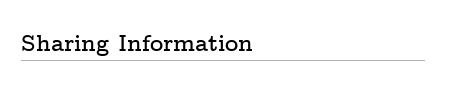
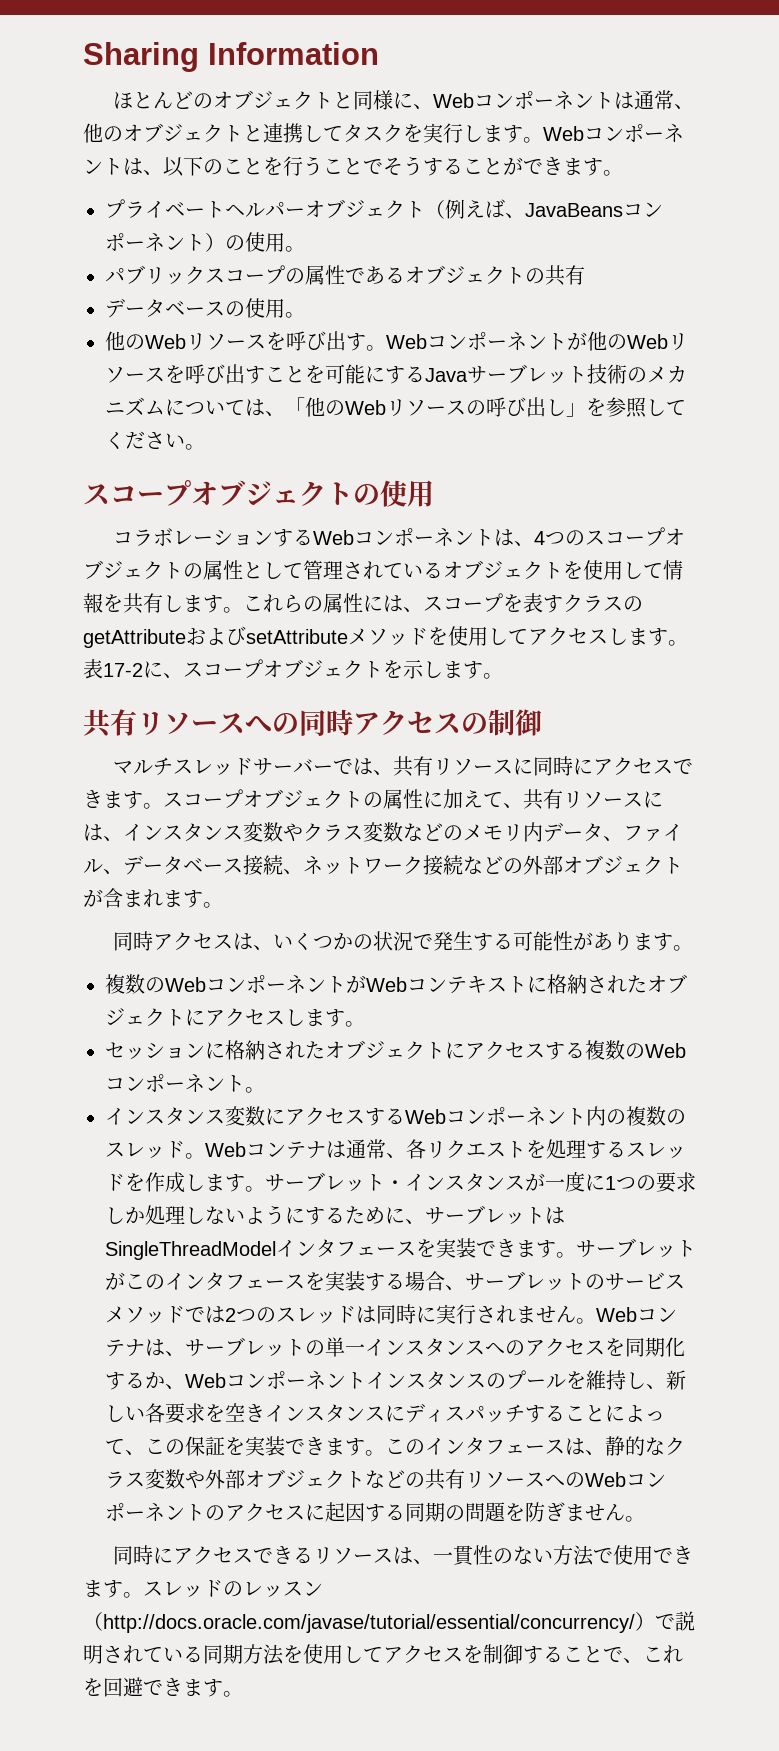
+ ほとんどのオブジェクトと同様に、Webコンポーネントは通常、他のオブジェクトと連携してタスクを実行します。Webコンポーネントは、以下のことを行うことでそうすることができます。
+ プライベートヘルパーオブジェクト（例えば、JavaBeansコンポーネント）の使用。
+ パブリックスコープの属性であるオブジェクトの共有
+ データベースの使用。
+ 他のWebリソースを呼び出す。Webコンポーネントが他のWebリソースを呼び出すことを可能にするJavaサーブレット技術のメカニズムについては、「他のWebリソースの呼び出し」を参照してください。
+ スコープオブジェクトの使用
+ コラボレーションするWebコンポーネントは、4つのスコープオブジェクトの属性として管理されているオブジェクトを使用して情報を共有します。これらの属性には、スコープを表すクラスのgetAttributeおよびsetAttributeメソッドを使用してアクセスします。表17-2に、スコープオブジェクトを示します。
+ 共有リソースへの同時アクセスの制御
+ マルチスレッドサーバーでは、共有リソースに同時にアクセスできます。スコープオブジェクトの属性に加えて、共有リソースには、インスタンス変数やクラス変数などのメモリ内データ、ファイル、データベース接続、ネットワーク接続などの外部オブジェクトが含まれます。
+ 同時アクセスは、いくつかの状況で発生する可能性があります。
+ 複数のWebコンポーネントがWebコンテキストに格納されたオブジェクトにアクセスします。
+ セッションに格納されたオブジェクトにアクセスする複数のWebコンポーネント。
+ インスタンス変数にアクセスするWebコンポーネント内の複数のスレッド。Webコンテナは通常、各リクエストを処理するスレッドを作成します。サーブレット・インスタンスが一度に1つの要求しか処理しないようにするために、サーブレットはSingleThreadModelインタフェースを実装できます。サーブレットがこのインタフェースを実装する場合、サーブレットのサービスメソッドでは2つのスレッドは同時に実行されません。Webコンテナは、サーブレットの単一インスタンスへのアクセスを同期化するか、Webコンポーネントインスタンスのプールを維持し、新しい各要求を空きインスタンスにディスパッチすることによって、この保証を実装できます。このインタフェースは、静的なクラス変数や外部オブジェクトなどの共有リソースへのWebコンポーネントのアクセスに起因する同期の問題を防ぎません。
+ 同時にアクセスできるリソースは、一貫性のない方法で使用できます。スレッドのレッスン（http://docs.oracle.com/javase/tutorial/essential/concurrency/）で説明されている同期方法を使用してアクセスを制御することで、これを回避できます。

